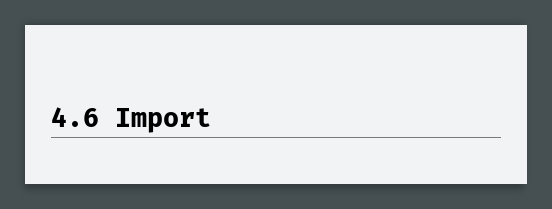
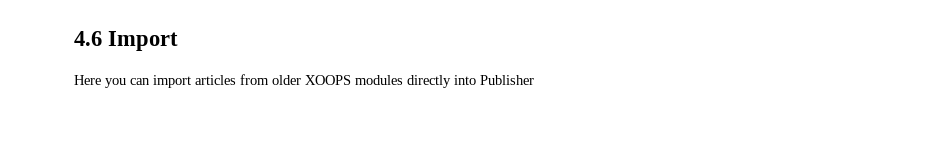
+ Here you can import articles from older XOOPS modules directly into Publisher

